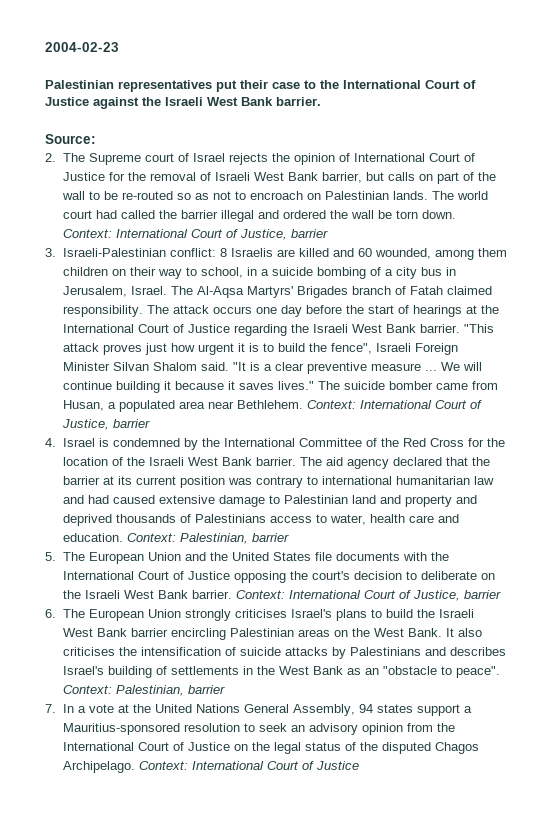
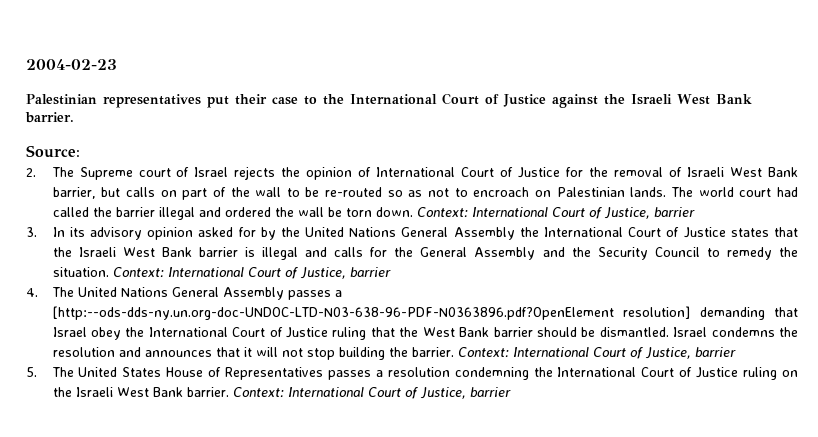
- 3. Israeli-Palestinian conflict: 8 Israelis are killed and 60 wounded, among them children on their way to school, in a suicide bombing of a city bus in Jerusalem, Israel. The Al-Aqsa Martyrs' Brigades branch of Fatah claimed responsibility. The attack occurs one day before the start of hearings at the International Court of Justice regarding the Israeli West Bank barrier. "This attack proves just how urgent it is to build the fence", Israeli Foreign Minister Silvan Shalom said. "It is a clear preventive measure ... We will continue building it because it saves lives." The suicide bomber came from Husan, a populated area near Bethlehem.
+ 3. In its advisory opinion asked for by the United Nations General Assembly the International Court of Justice states that the Israeli West Bank barrier is illegal and calls for the General Assembly and the Security Council to remedy the situation.
- 4. Israel is condemned by the International Committee of the Red Cross for the location of the Israeli West Bank barrier. The aid agency declared that the barrier at its current position was contrary to international humanitarian law and had caused extensive damage to Palestinian land and property and deprived thousands of Palestinians access to water, health care and education. Context: Palestinian, barrier
- 5. The European Union and the United States file documents with the International Court of Justice opposing the court's decision to deliberate on the Israeli West Bank barrier.
+ 4. The United Nations General Assembly passes a [http:--ods-dds-ny.un.org-doc-UNDOC-LTD-N03-638-96-PDF-N0363896.pdf?OpenElement resolution] demanding that Israel obey the International Court of Justice ruling that the West Bank barrier should be dismantled. Israel condemns the resolution and announces that it will not stop building the barrier. Context: International Court of Justice, barrier
+ 5. The United States House of Representatives passes a resolution condemning the International Court of Justice ruling on the Israeli West Bank barrier.
- 6. The European Union strongly criticises Israel's plans to build the Israeli West Bank barrier encircling Palestinian areas on the West Bank. It also criticises the intensification of suicide attacks by Palestinians and describes Israel's building of settlements in the West Bank as an "obstacle to peace". Context: Palestinian, barrier
- 7. In a vote at the United Nations General Assembly, 94 states support a Mauritius-sponsored resolution to seek an advisory opinion from the International Court of Justice on the legal status of the disputed Chagos Archipelago. Context: International Court of Justice

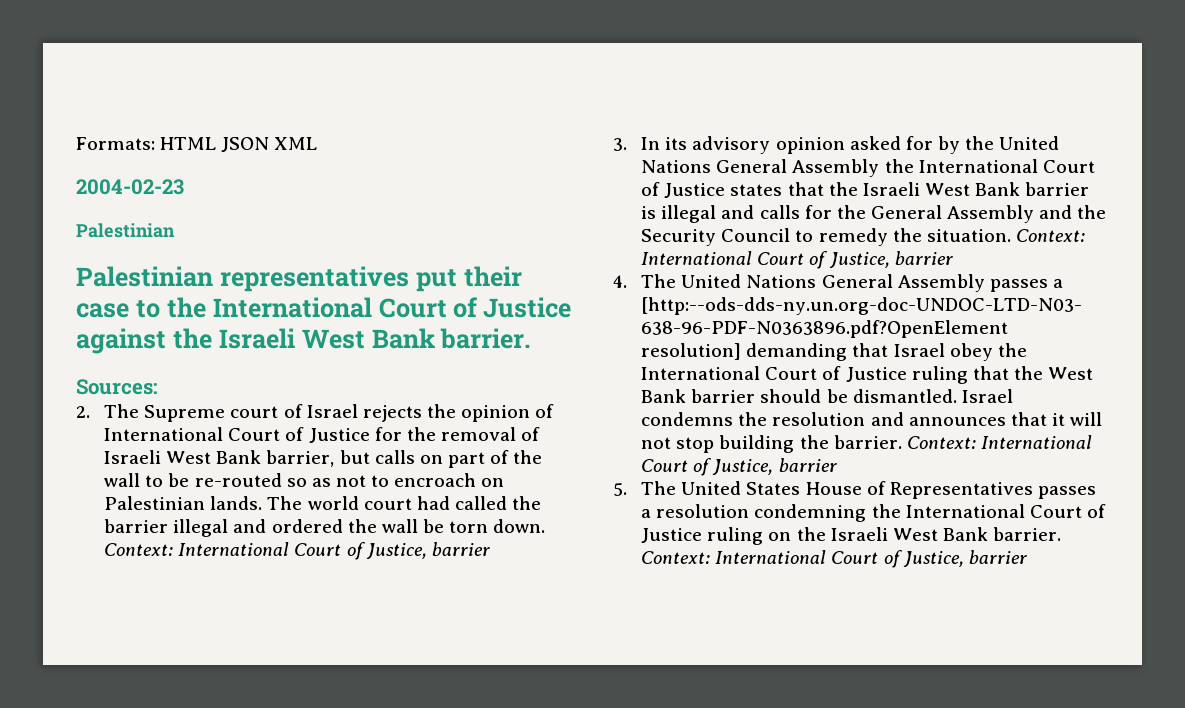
+ Formats: HTML JSON XML
  2004-02-23
+ Palestinian
- Source:
+ Sources:

